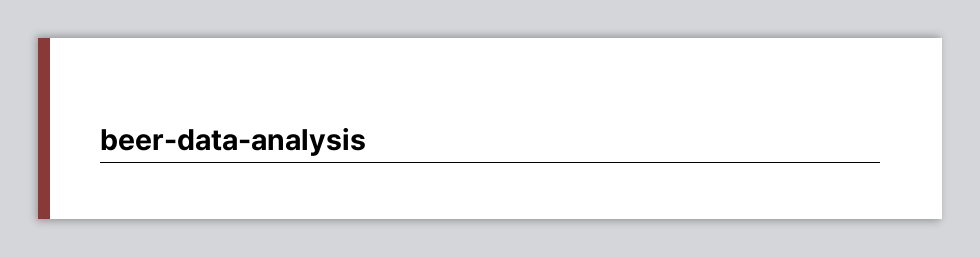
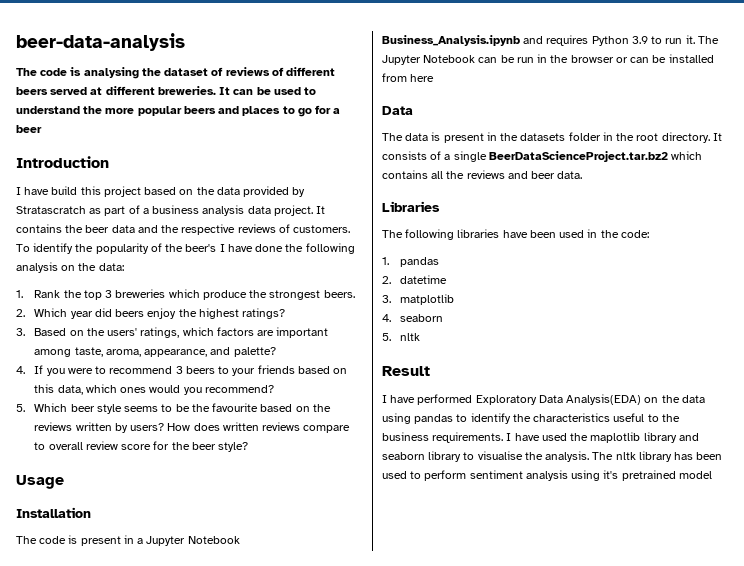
+ The code is analysing the dataset of reviews of different beers served at different breweries. It can be used to understand the more popular beers and places to go for a beer
+ Introduction
+ I have build this project based on the data provided by Stratascratch as part of a business analysis data project. It contains the beer data and the respective reviews of customers. To identify the popularity of the beer's I have done the following analysis on the data:
+ 1. Rank the top 3 breweries which produce the strongest beers.
+ 2. Which year did beers enjoy the highest ratings?
+ 3. Based on the users' ratings, which factors are important among taste, aroma, appearance, and palette?
+ 4. If you were to recommend 3 beers to your friends based on this data, which ones would you recommend?
+ 5. Which beer style seems to be the favourite based on the reviews written by users? How does written reviews compare to overall review score for the beer style?
+ Usage
+ Installation
+ The code is present in a Jupyter Notebook Business_Analysis.ipynb and requires Python 3.9 to run it. The Jupyter Notebook can be run in the browser or can be installed from here
+ Data
+ The data is present in the datasets folder in the root directory. It consists of a single BeerDataScienceProject.tar.bz2 which contains all the reviews and beer data.
+ Libraries
+ The following libraries have been used in the code:
+ 1. pandas
+ 2. datetime
+ 3. matplotlib
+ 4. seaborn
+ 5. nltk
+ Result
+ I have performed Exploratory Data Analysis(EDA) on the data using pandas to identify the characteristics useful to the business requirements. I have used the maplotlib library and seaborn library to visualise the analysis. The nltk library has been used to perform sentiment analysis using it's pretrained model

